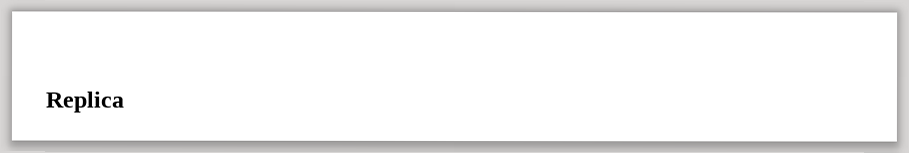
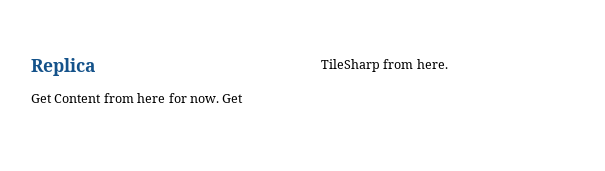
+ Get Content from here for now. Get TileSharp from here.

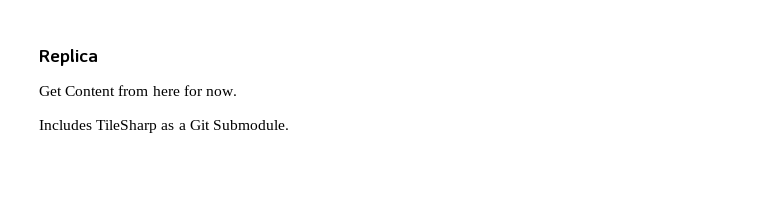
- Get Content from here for now. Get TileSharp from here.
+ Get Content from here for now.
+ Includes TileSharp as a Git Submodule.

